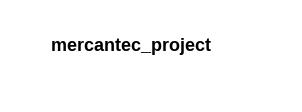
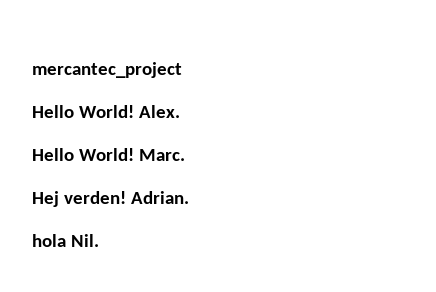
+ Hello World! Alex.
+ Hello World! Marc.
+ Hej verden! Adrian.
+ hola Nil.

